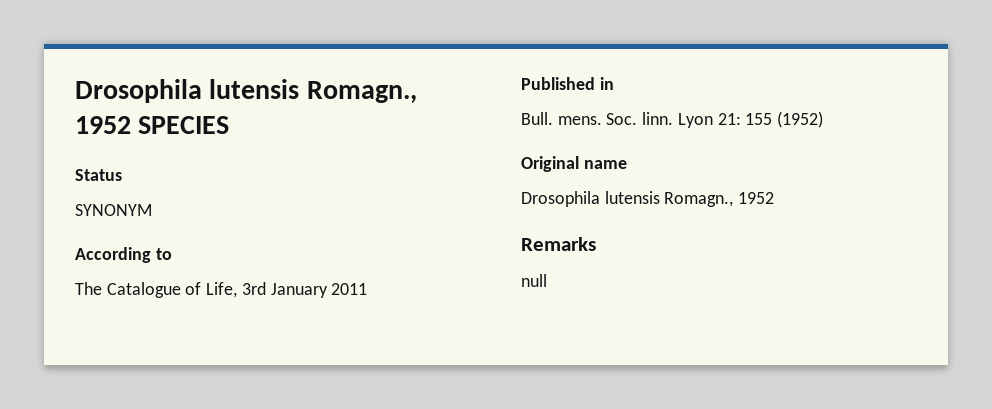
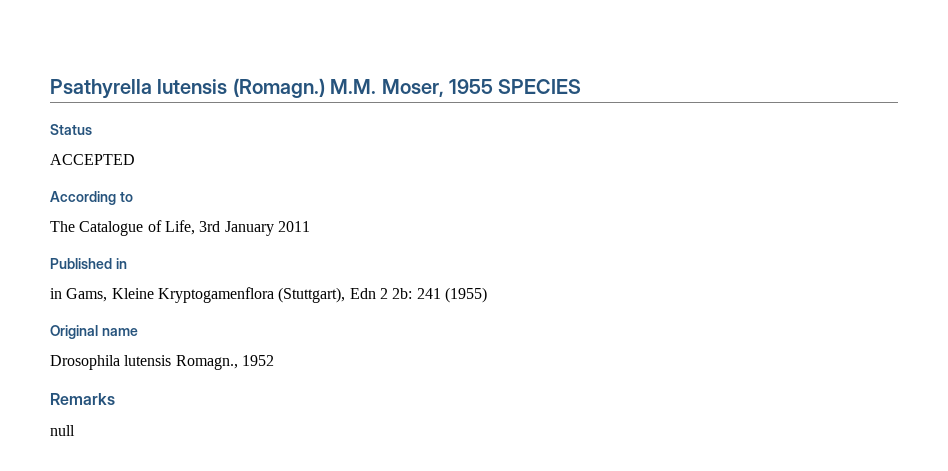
- Drosophila lutensis Romagn., 1952 SPECIES
+ Psathyrella lutensis (Romagn.) M.M. Moser, 1955 SPECIES
- SYNONYM
+ ACCEPTED
- Bull. mens. Soc. linn. Lyon 21: 155 (1952)
+ in Gams, Kleine Kryptogamenflora (Stuttgart), Edn 2 2b: 241 (1955)

